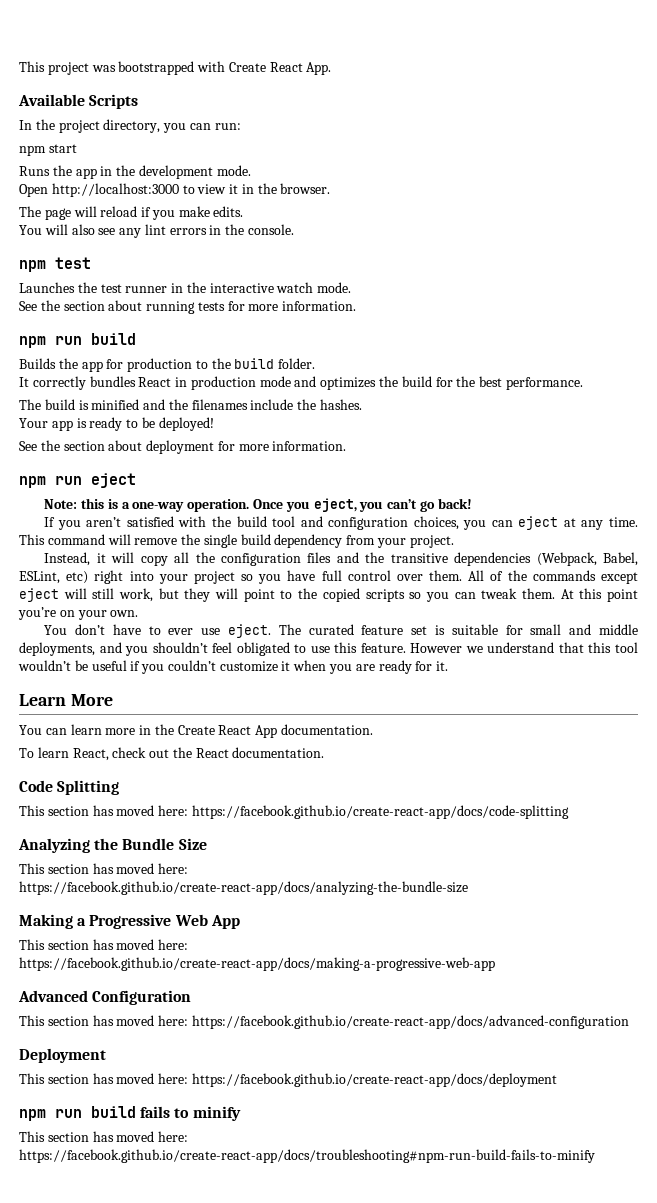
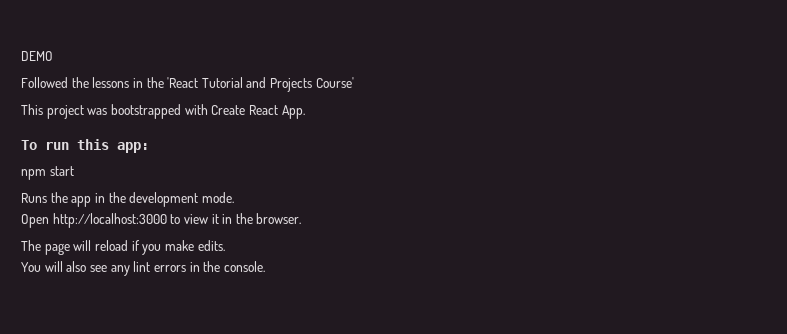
+ DEMO
+ Followed the lessons in the 'React Tutorial and Projects Course'
- Available Scripts
- In the project directory, you can run:
+ To run this app:
- npm test
- Launches the test runner in the interactive watch mode.
- See the section about running tests for more information.
- npm run build
- Builds the app for production to the build folder.
- It correctly bundles React in production mode and optimizes the build for the best performance.
- The build is minified and the filenames include the hashes.
- Your app is ready to be deployed!
- See the section about deployment for more information.
- npm run eject
- Note: this is a one-way operation. Once you eject, you can’t go back!
- If you aren’t satisfied with the build tool and configuration choices, you can eject at any time. This command will remove the single build dependency from your project.
- Instead, it will copy all the configuration files and the transitive dependencies (Webpack, Babel, ESLint, etc) right into your project so you have full control over them. All of the commands except eject will still work, but they will point to the copied scripts so you can tweak them. At this point you’re on your own.
- You don’t have to ever use eject. The curated feature set is suitable for small and middle deployments, and you shouldn’t feel obligated to use this feature. However we understand that this tool wouldn’t be useful if you couldn’t customize it when you are ready for it.
- Learn More
- You can learn more in the Create React App documentation.
- To learn React, check out the React documentation.
- Code Splitting
- This section has moved here: https://facebook.github.io/create-react-app/docs/code-splitting
- Analyzing the Bundle Size
- This section has moved here: https://facebook.github.io/create-react-app/docs/analyzing-the-bundle-size
- Making a Progressive Web App
- This section has moved here: https://facebook.github.io/create-react-app/docs/making-a-progressive-web-app
- Advanced Configuration
- This section has moved here: https://facebook.github.io/create-react-app/docs/advanced-configuration
- Deployment
- This section has moved here: https://facebook.github.io/create-react-app/docs/deployment
- npm run build fails to minify
- This section has moved here: https://facebook.github.io/create-react-app/docs/troubleshooting#npm-run-build-fails-to-minify

